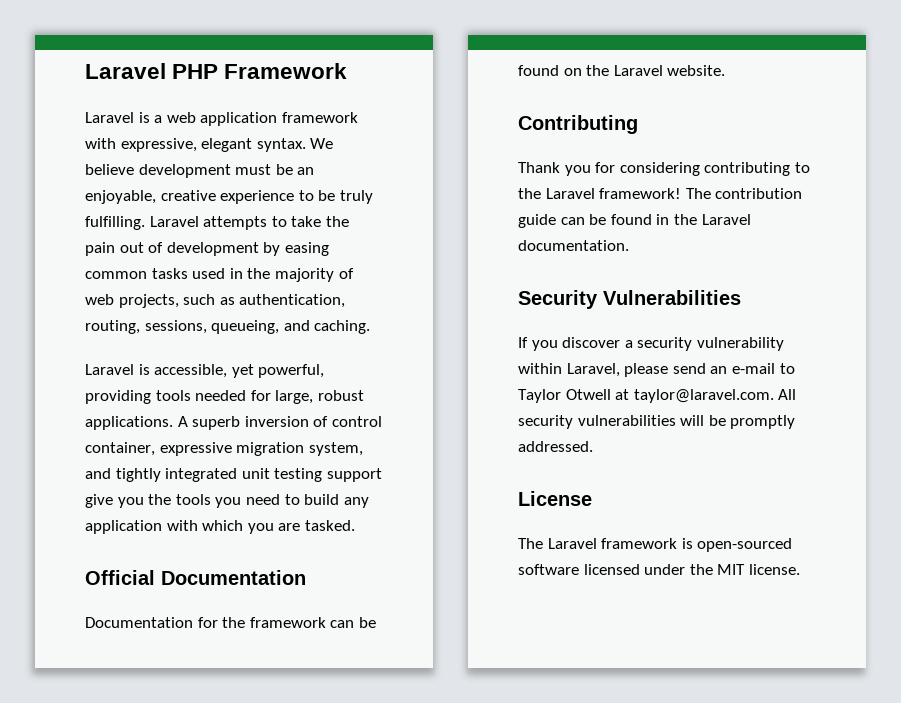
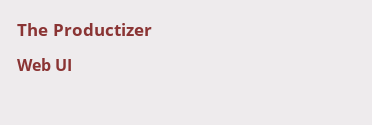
- Laravel PHP Framework
- Laravel is a web application framework with expressive, elegant syntax. We believe development must be an enjoyable, creative experience to be truly fulfilling. Laravel attempts to take the pain out of development by easing common tasks used in the majority of web projects, such as authentication, routing, sessions, queueing, and caching.
- Laravel is accessible, yet powerful, providing tools needed for large, robust applications. A superb inversion of control container, expressive migration system, and tightly integrated unit testing support give you the tools you need to build any application with which you are tasked.
- Official Documentation
- Documentation for the framework can be found on the Laravel website.
- Contributing
- Thank you for considering contributing to the Laravel framework! The contribution guide can be found in the Laravel documentation.
- Security Vulnerabilities
- If you discover a security vulnerability within Laravel, please send an e-mail to Taylor Otwell at taylor@laravel.com. All security vulnerabilities will be promptly addressed.
- License
- The Laravel framework is open-sourced software licensed under the MIT license.
+ The Productizer
+ Web UI

